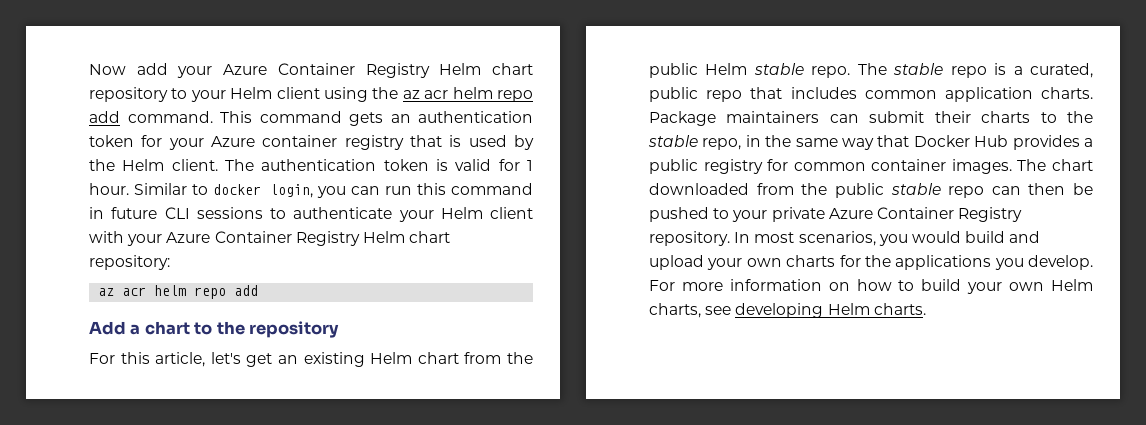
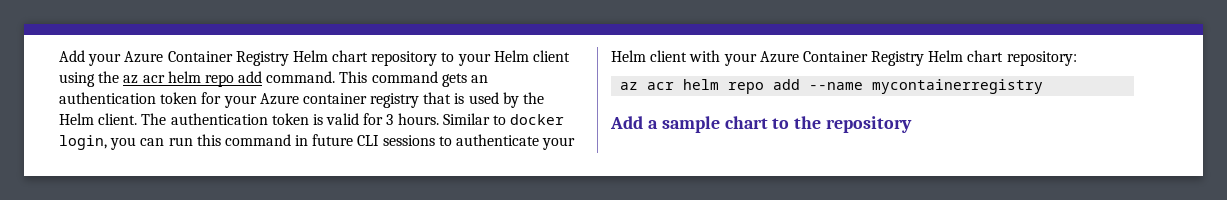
- Now add your Azure Container Registry Helm chart repository to your Helm client using the az acr helm repo add command.
+ Add your Azure Container Registry Helm chart repository to your Helm client using the az acr helm repo add command.
- The authentication token is valid for 1 hour.
+ The authentication token is valid for 3 hours.
  Similar to docker login, you can run this command in future CLI sessions to authenticate your Helm client with your Azure Container Registry Helm chart repository:
- az acr helm repo add
+ az acr helm repo add --name mycontainerregistry
- Add a chart to the repository
+ Add a sample chart to the repository
- For this article, let's get an existing Helm chart from the public Helm stable repo. The stable repo is a curated, public repo that includes common application charts. Package maintainers can submit their charts to the stable repo, in the same way that Docker Hub provides a public registry for common container images. The chart downloaded from the public stable repo can then be pushed to your private Azure Container Registry repository. In most scenarios, you would build and upload your own charts for the applications you develop. For more information on how to build your own Helm charts, see developing Helm charts.

